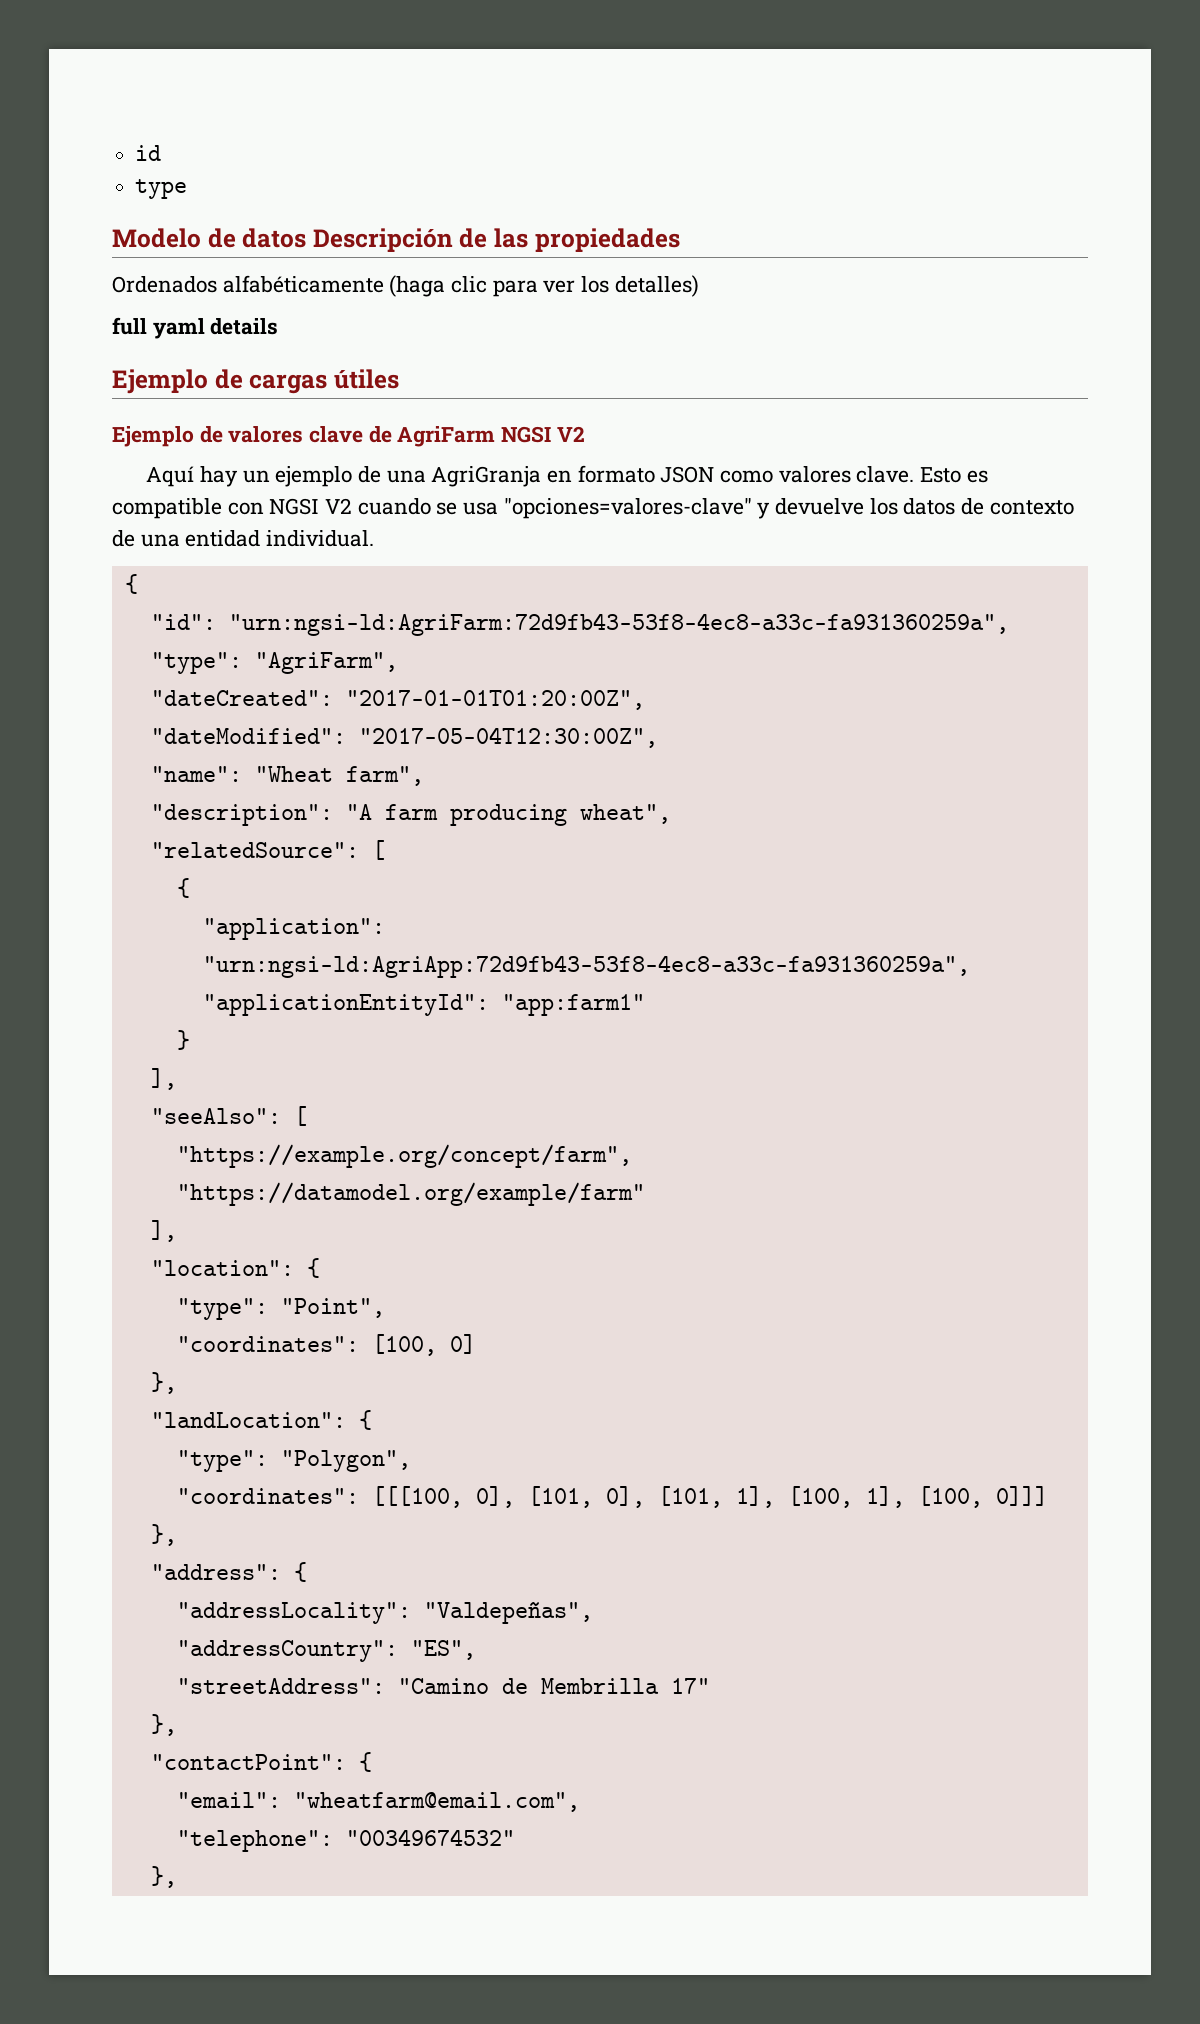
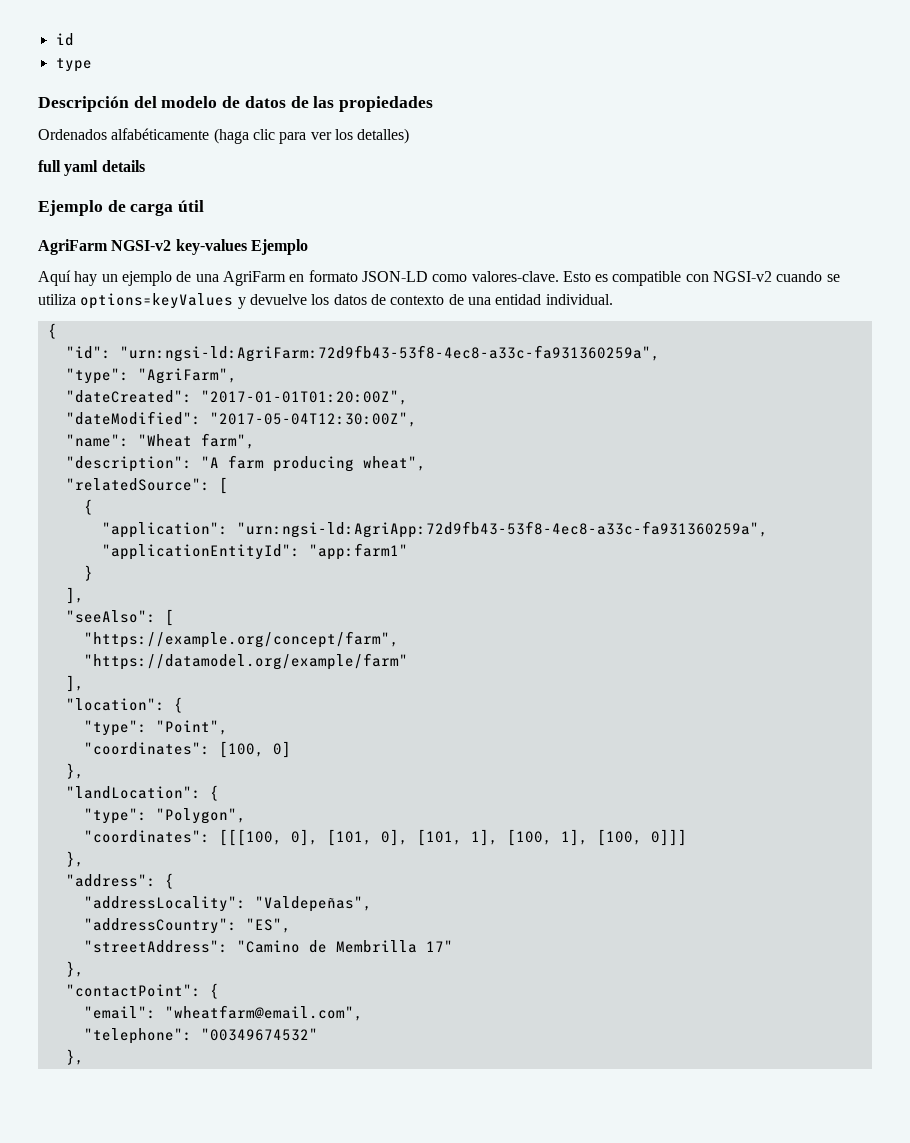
- Modelo de datos Descripción de las propiedades
+ Descripción del modelo de datos de las propiedades
- Ejemplo de cargas útiles
- Ejemplo de valores clave de AgriFarm NGSI V2
+ Ejemplo de carga útil
+ AgriFarm NGSI-v2 key-values Ejemplo
- Aquí hay un ejemplo de una AgriGranja en formato JSON como valores clave. Esto es compatible con NGSI V2 cuando se usa "opciones=valores-clave" y devuelve los datos de contexto de una entidad individual.
+ Aquí hay un ejemplo de una AgriFarm en formato JSON-LD como valores-clave. Esto es compatible con NGSI-v2 cuando se utiliza options=keyValues y devuelve los datos de contexto de una entidad individual.

